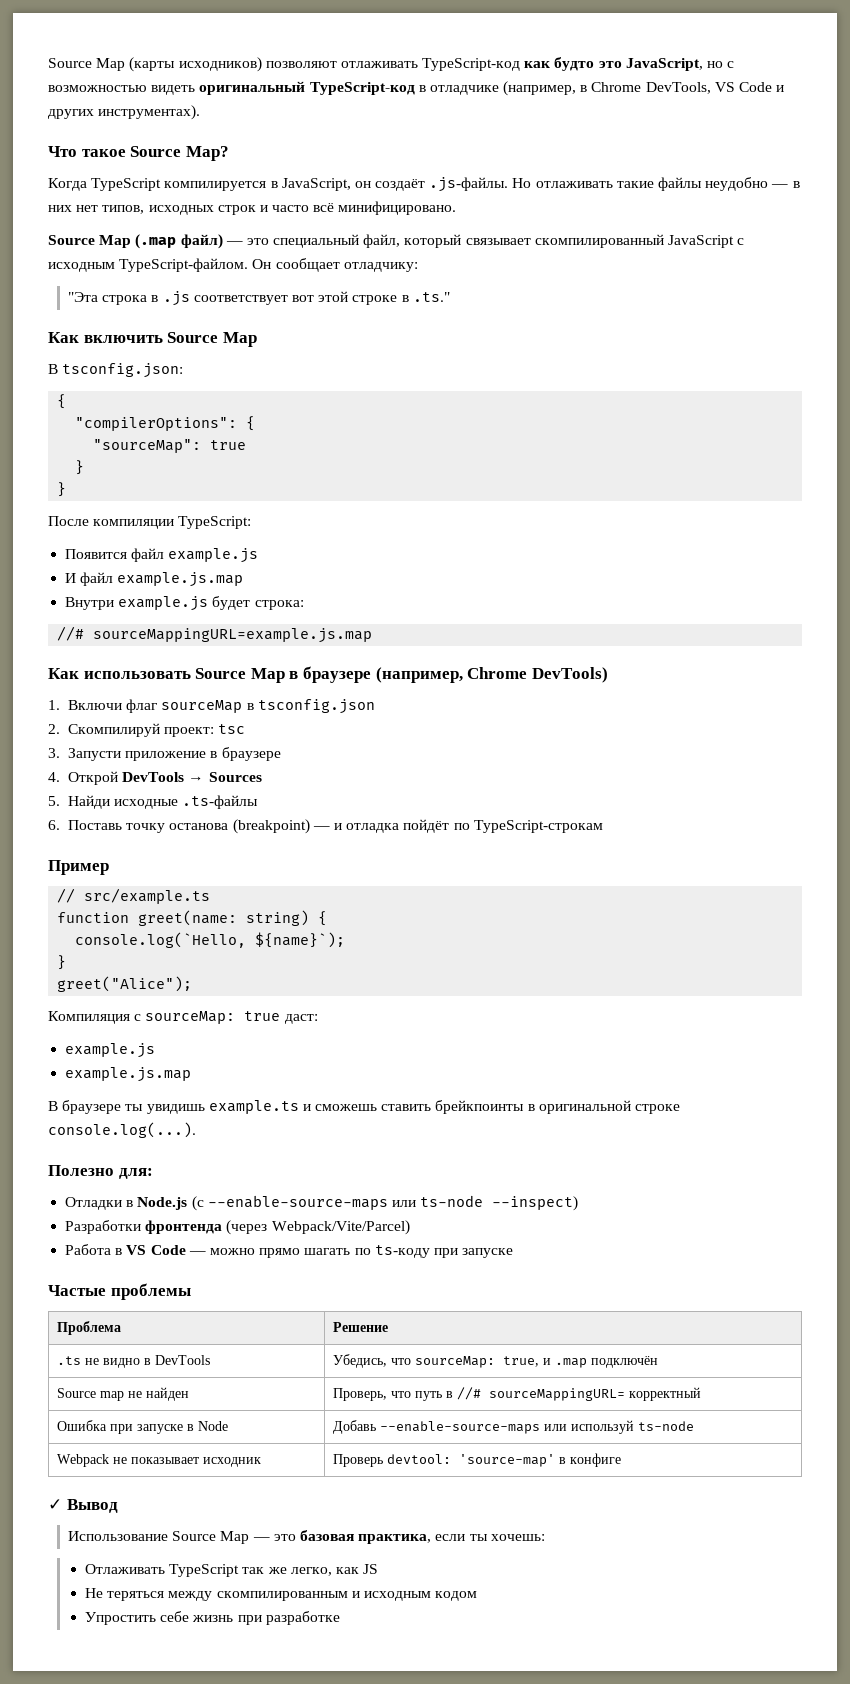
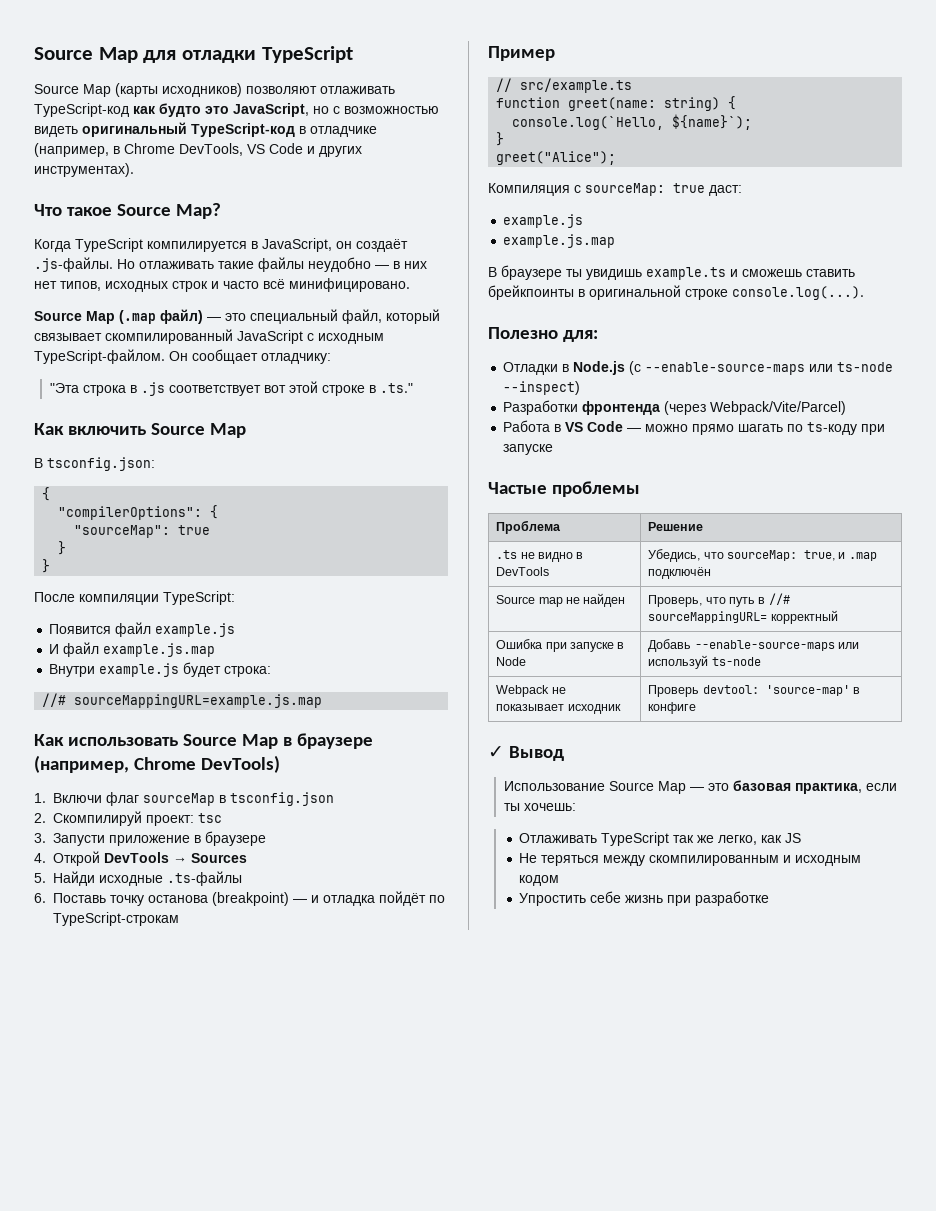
+ Source Map для отладки TypeScript

